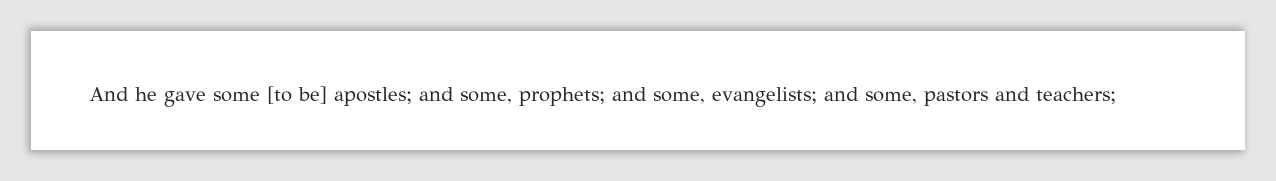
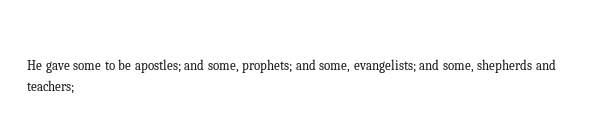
- And he gave some [to be] apostles; and some, prophets; and some, evangelists; and some, pastors and teachers;
+ He gave some to be apostles; and some, prophets; and some, evangelists; and some, shepherds and teachers;

